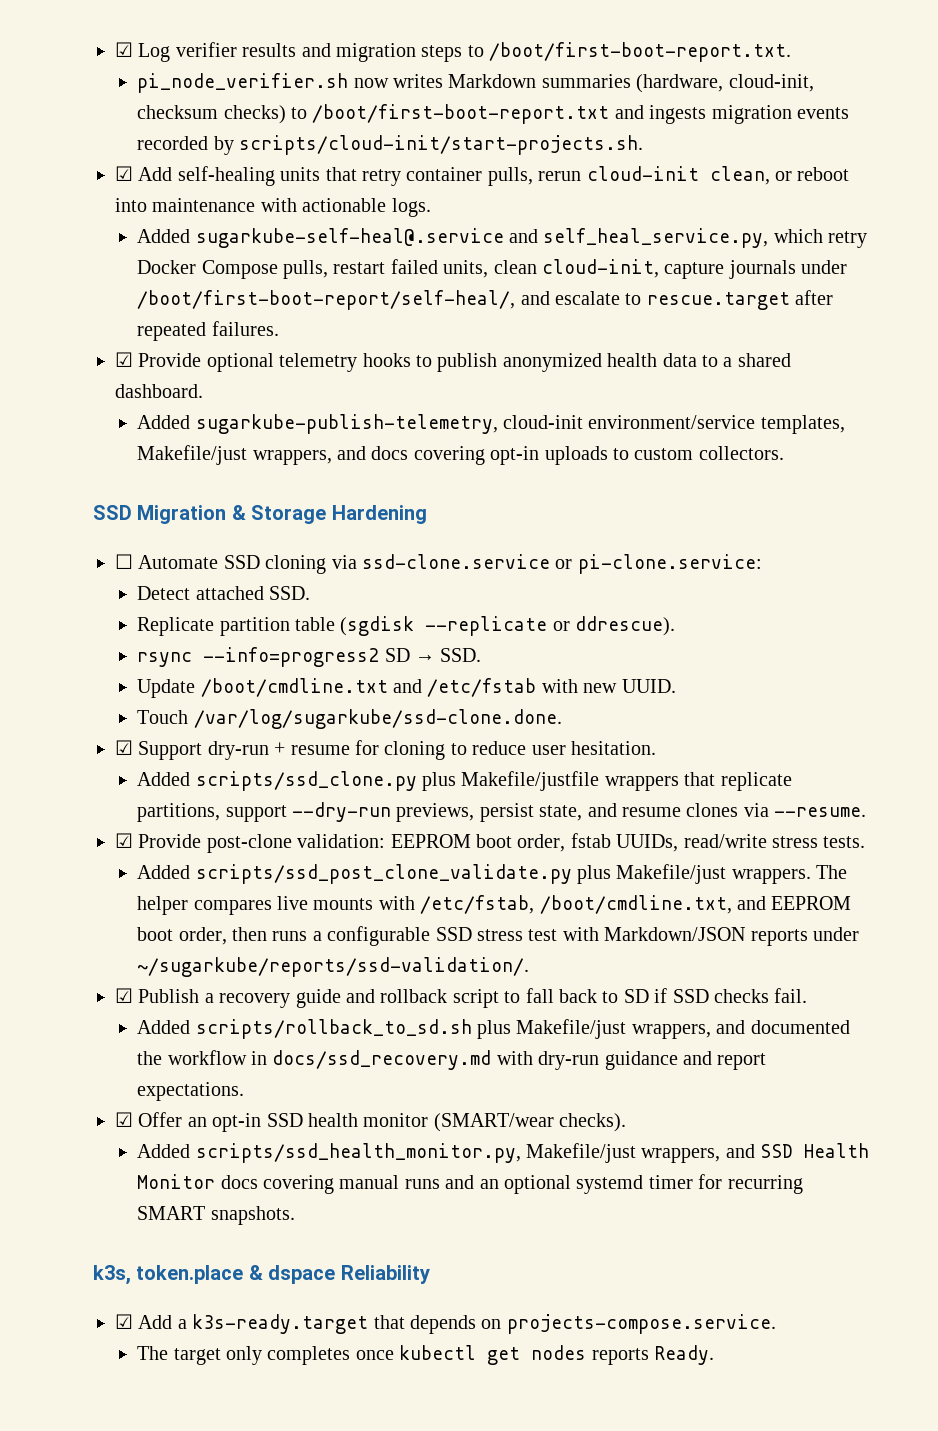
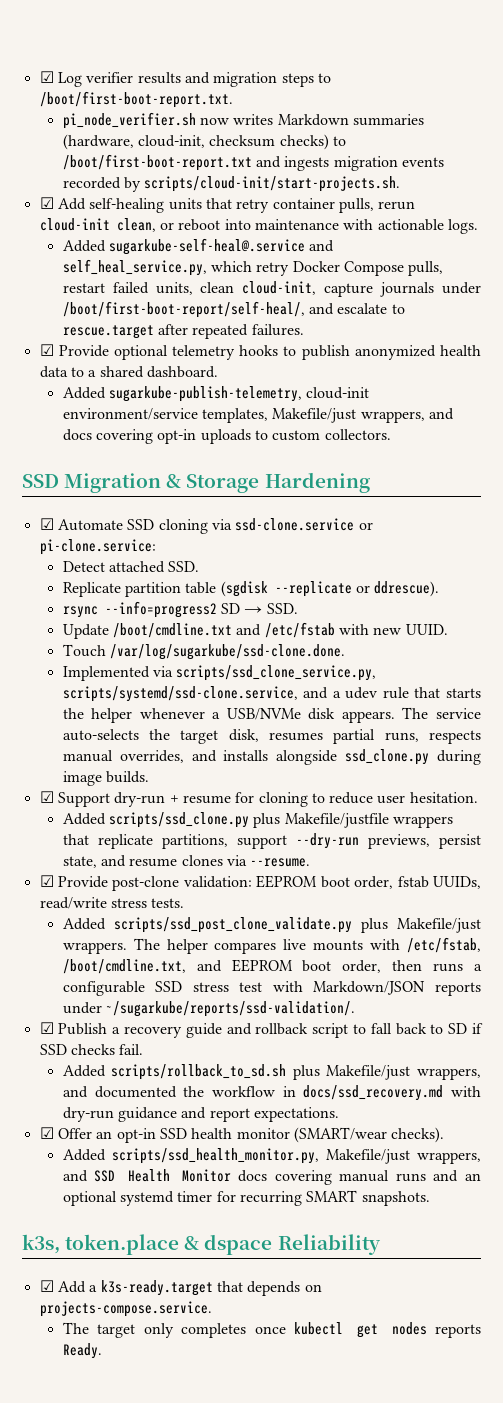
- ☐ Automate SSD cloning via ssd-clone.service or pi-clone.service:
+ ☑ Automate SSD cloning via ssd-clone.service or pi-clone.service:
+ Implemented via scripts/ssd_clone_service.py, scripts/systemd/ssd-clone.service, and a udev rule that starts the helper whenever a USB/NVMe disk appears. The service auto-selects the target disk, resumes partial runs, respects manual overrides, and installs alongside ssd_clone.py during image builds.

